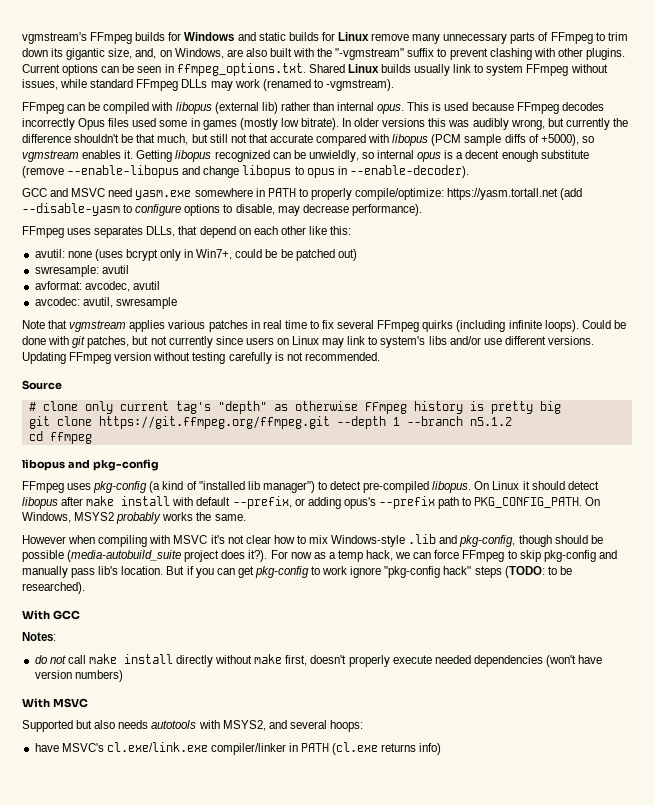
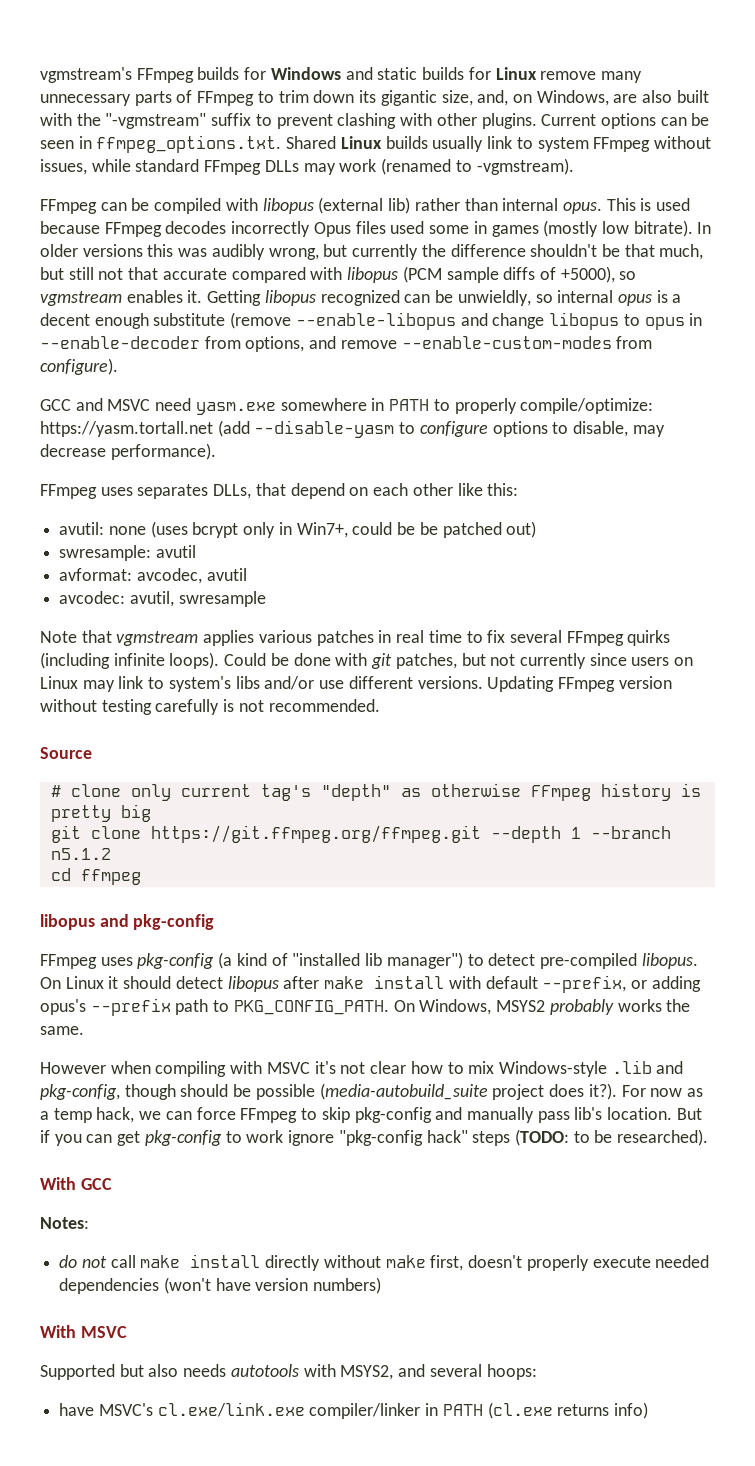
- Getting libopus recognized can be unwieldly, so internal opus is a decent enough substitute (remove --enable-libopus and change libopus to opus in --enable-decoder).
+ Getting libopus recognized can be unwieldly, so internal opus is a decent enough substitute (remove --enable-libopus and change libopus to opus in --enable-decoder from options, and remove --enable-custom-modes from configure).

